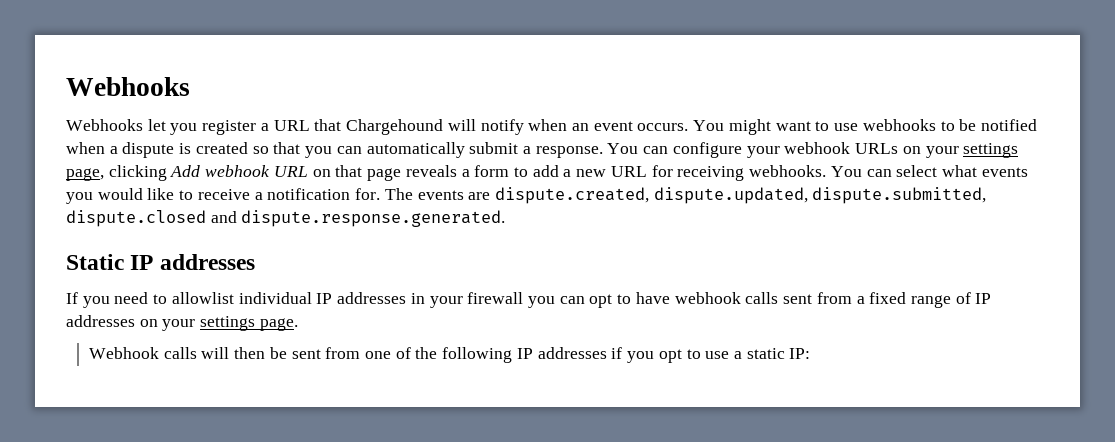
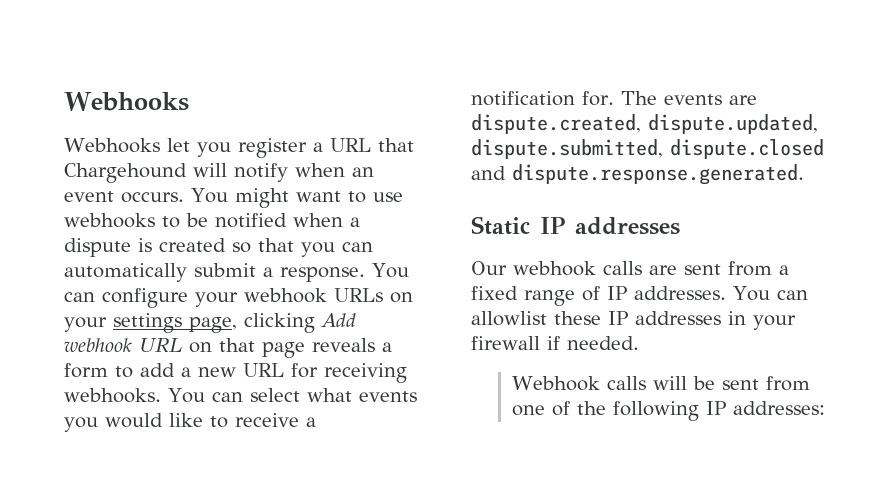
- If you need to allowlist individual IP addresses in your firewall you can opt to have webhook calls sent from a fixed range of IP addresses on your settings page.
+ Our webhook calls are sent from a fixed range of IP addresses. You can allowlist these IP addresses in your firewall if needed.
- Webhook calls will then be sent from one of the following IP addresses if you opt to use a static IP:
+ Webhook calls will be sent from one of the following IP addresses:

